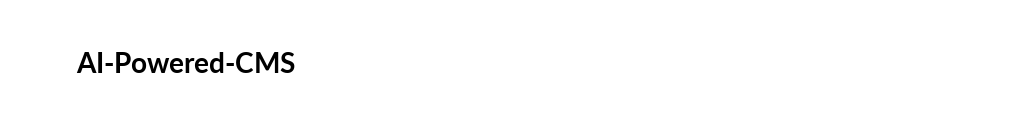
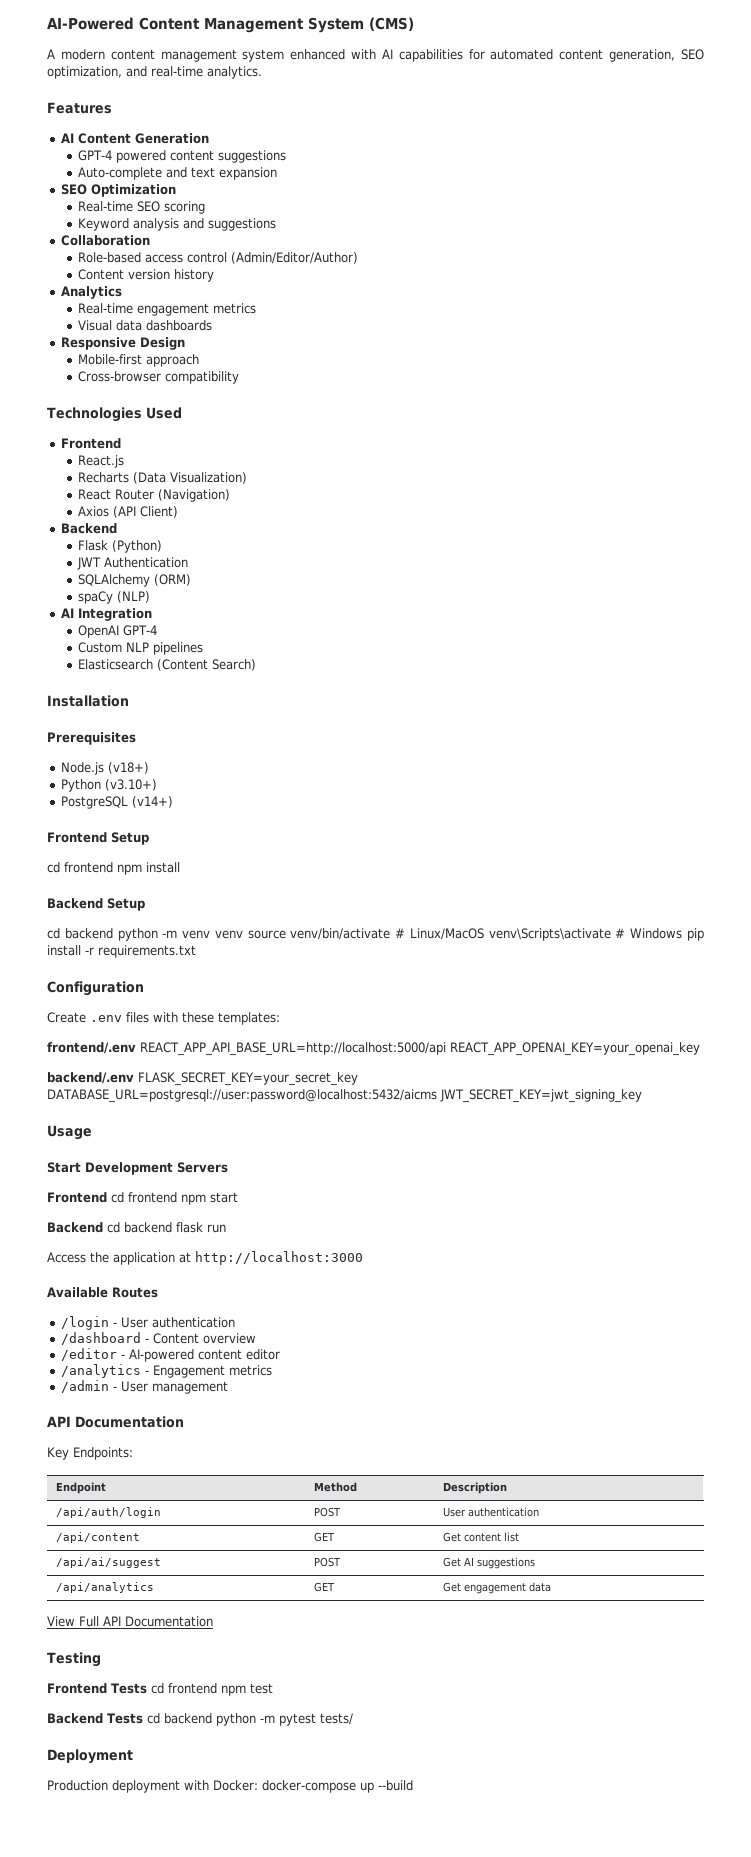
- AI-Powered-CMS
+ AI-Powered Content Management System (CMS)
+ A modern content management system enhanced with AI capabilities for automated content generation, SEO optimization, and real-time analytics.
+ Features
+ AI Content Generation
+ GPT-4 powered content suggestions
+ Auto-complete and text expansion
+ SEO Optimization
+ Real-time SEO scoring
+ Keyword analysis and suggestions
+ Collaboration
+ Role-based access control (Admin/Editor/Author)
+ Content version history
+ Analytics
+ Real-time engagement metrics
+ Visual data dashboards
+ Responsive Design
+ Mobile-first approach
+ Cross-browser compatibility
+ Technologies Used
+ Frontend
+ React.js
+ Recharts (Data Visualization)
+ React Router (Navigation)
+ Axios (API Client)
+ Backend
+ Flask (Python)
+ JWT Authentication
+ SQLAlchemy (ORM)
+ spaCy (NLP)
+ AI Integration
+ OpenAI GPT-4
+ Custom NLP pipelines
+ Elasticsearch (Content Search)
+ Installation
+ Prerequisites
+ Node.js (v18+)
+ Python (v3.10+)
+ PostgreSQL (v14+)
+ Frontend Setup
+ cd frontend npm install
+ Backend Setup
+ cd backend python -m venv venv source venv/bin/activate # Linux/MacOS venv\Scripts\activate # Windows pip install -r requirements.txt
+ Configuration
+ Create .env files with these templates:
+ frontend/.env REACT_APP_API_BASE_URL=http://localhost:5000/api REACT_APP_OPENAI_KEY=your_openai_key
+ backend/.env FLASK_SECRET_KEY=your_secret_key DATABASE_URL=postgresql://user:password@localhost:5432/aicms JWT_SECRET_KEY=jwt_signing_key
+ Usage
+ Start Development Servers
+ Frontend cd frontend npm start
+ Backend cd backend flask run
+ Access the application at http://localhost:3000
+ Available Routes
+ /login - User authentication
+ /dashboard - Content overview
+ /editor - AI-powered content editor
+ /analytics - Engagement metrics
+ /admin - User management
+ API Documentation
+ Key Endpoints:
+ Endpoint | Method | Description
+ /api/auth/login | POST | User authentication
+ /api/content | GET | Get content list
+ /api/ai/suggest | POST | Get AI suggestions
+ /api/analytics | GET | Get engagement data
+ View Full API Documentation
+ Testing
+ Frontend Tests cd frontend npm test
+ Backend Tests cd backend python -m pytest tests/
+ Deployment
+ Production deployment with Docker: docker-compose up --build

